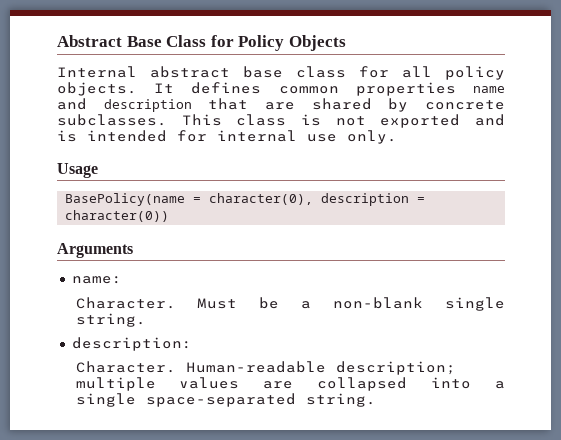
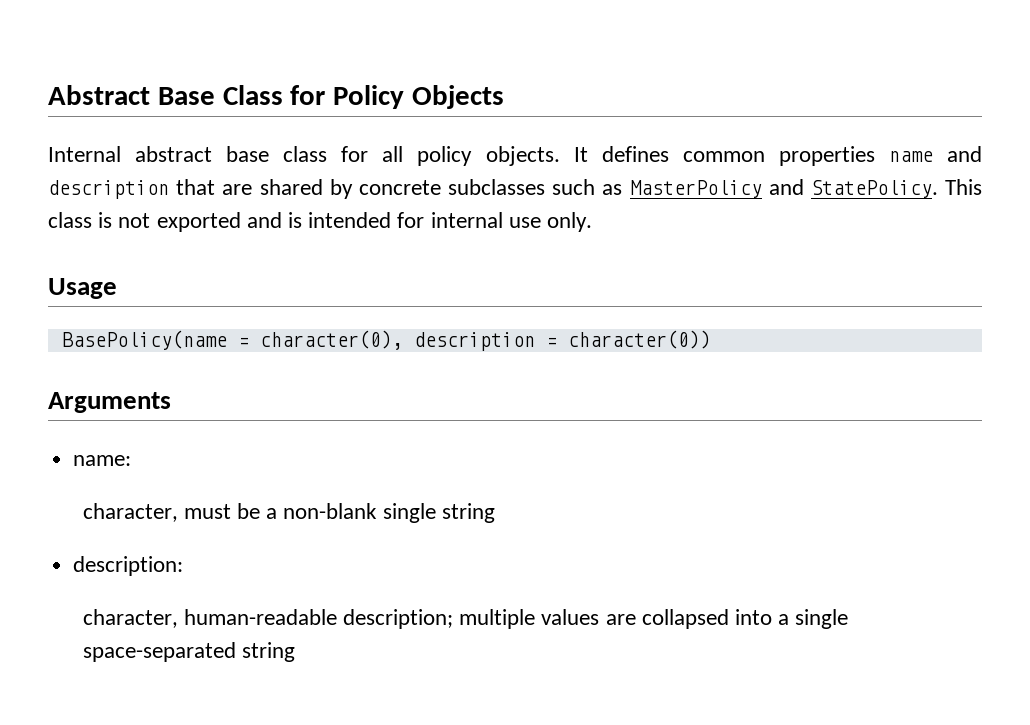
- It defines common properties name and description that are shared by concrete subclasses.
+ It defines common properties name and description that are shared by concrete subclasses such as MasterPolicy and StatePolicy.
- Character. Must be a non-blank single string.
+ character, must be a non-blank single string
- Character. Human-readable description; multiple values are collapsed into a single space-separated string.
+ character, human-readable description; multiple values are collapsed into a single space-separated string

